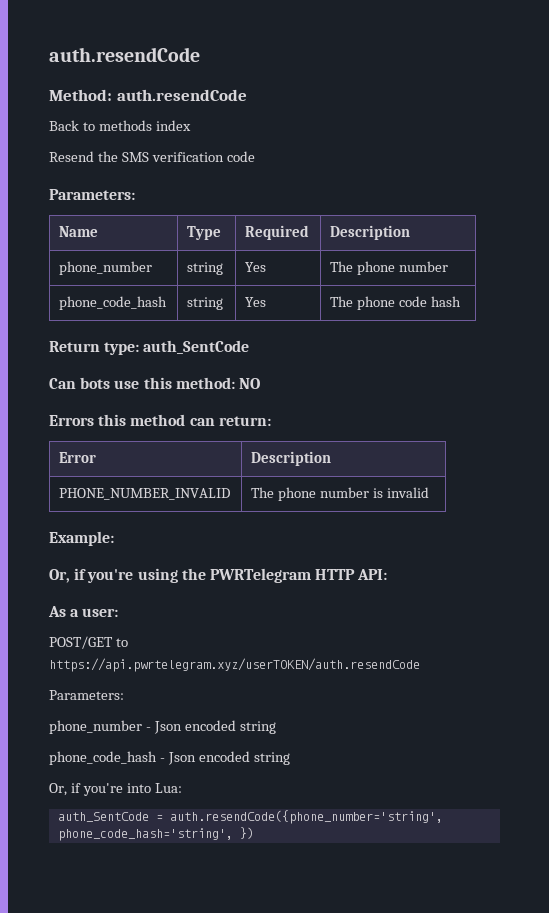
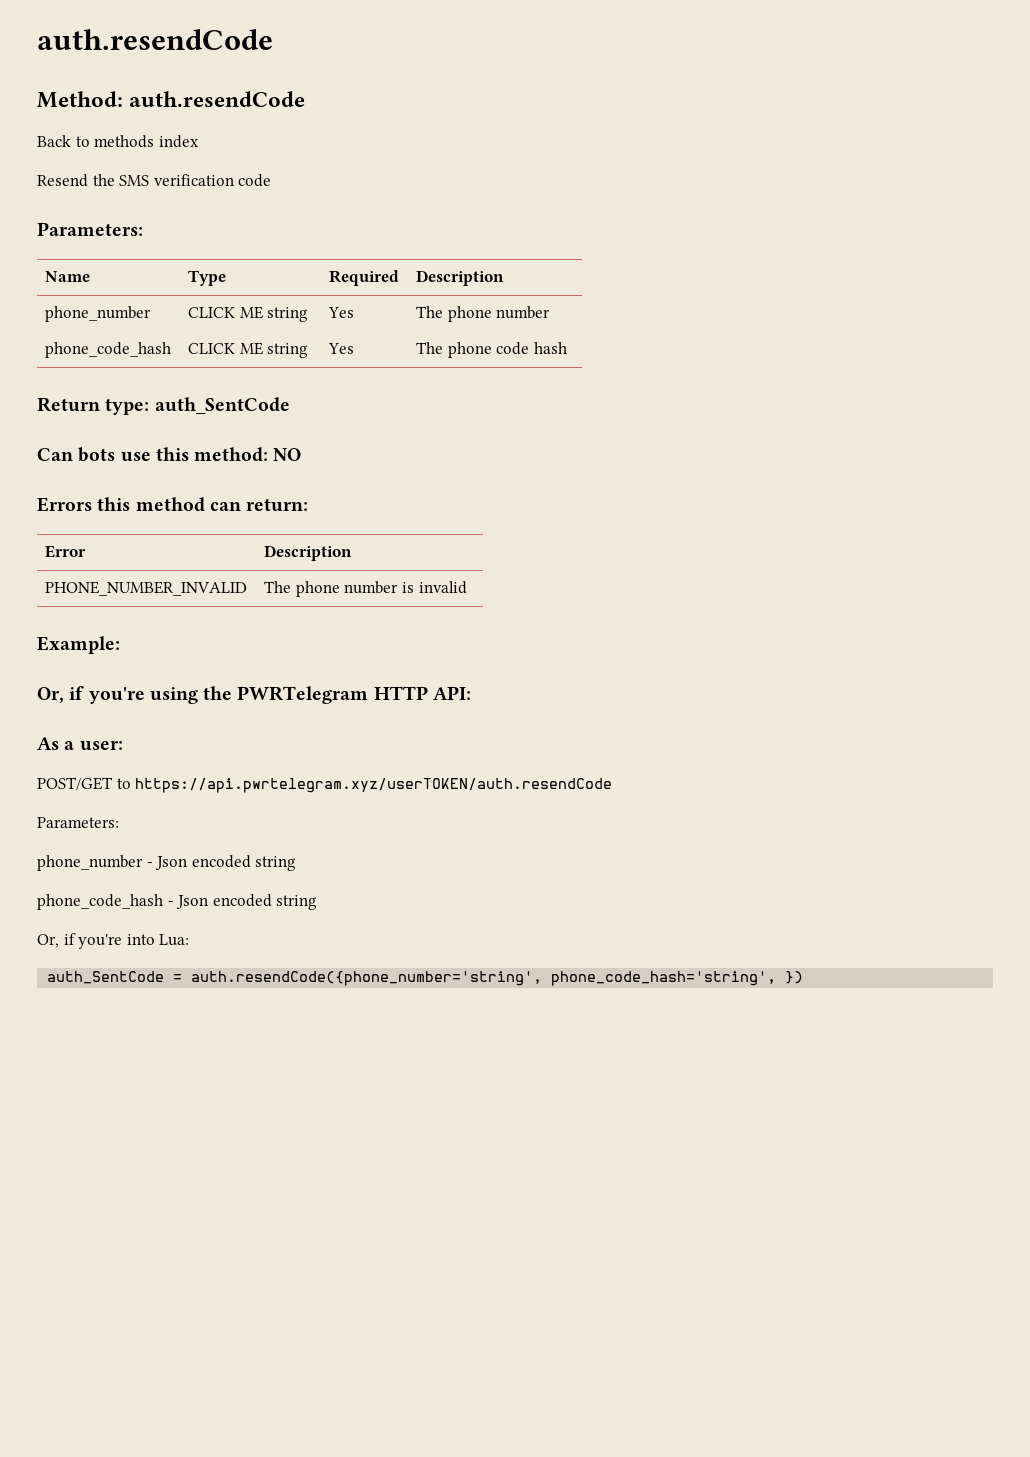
- phone_number | string | Yes | The phone number
+ phone_number | CLICK ME string | Yes | The phone number
- phone_code_hash | string | Yes | The phone code hash
+ phone_code_hash | CLICK ME string | Yes | The phone code hash

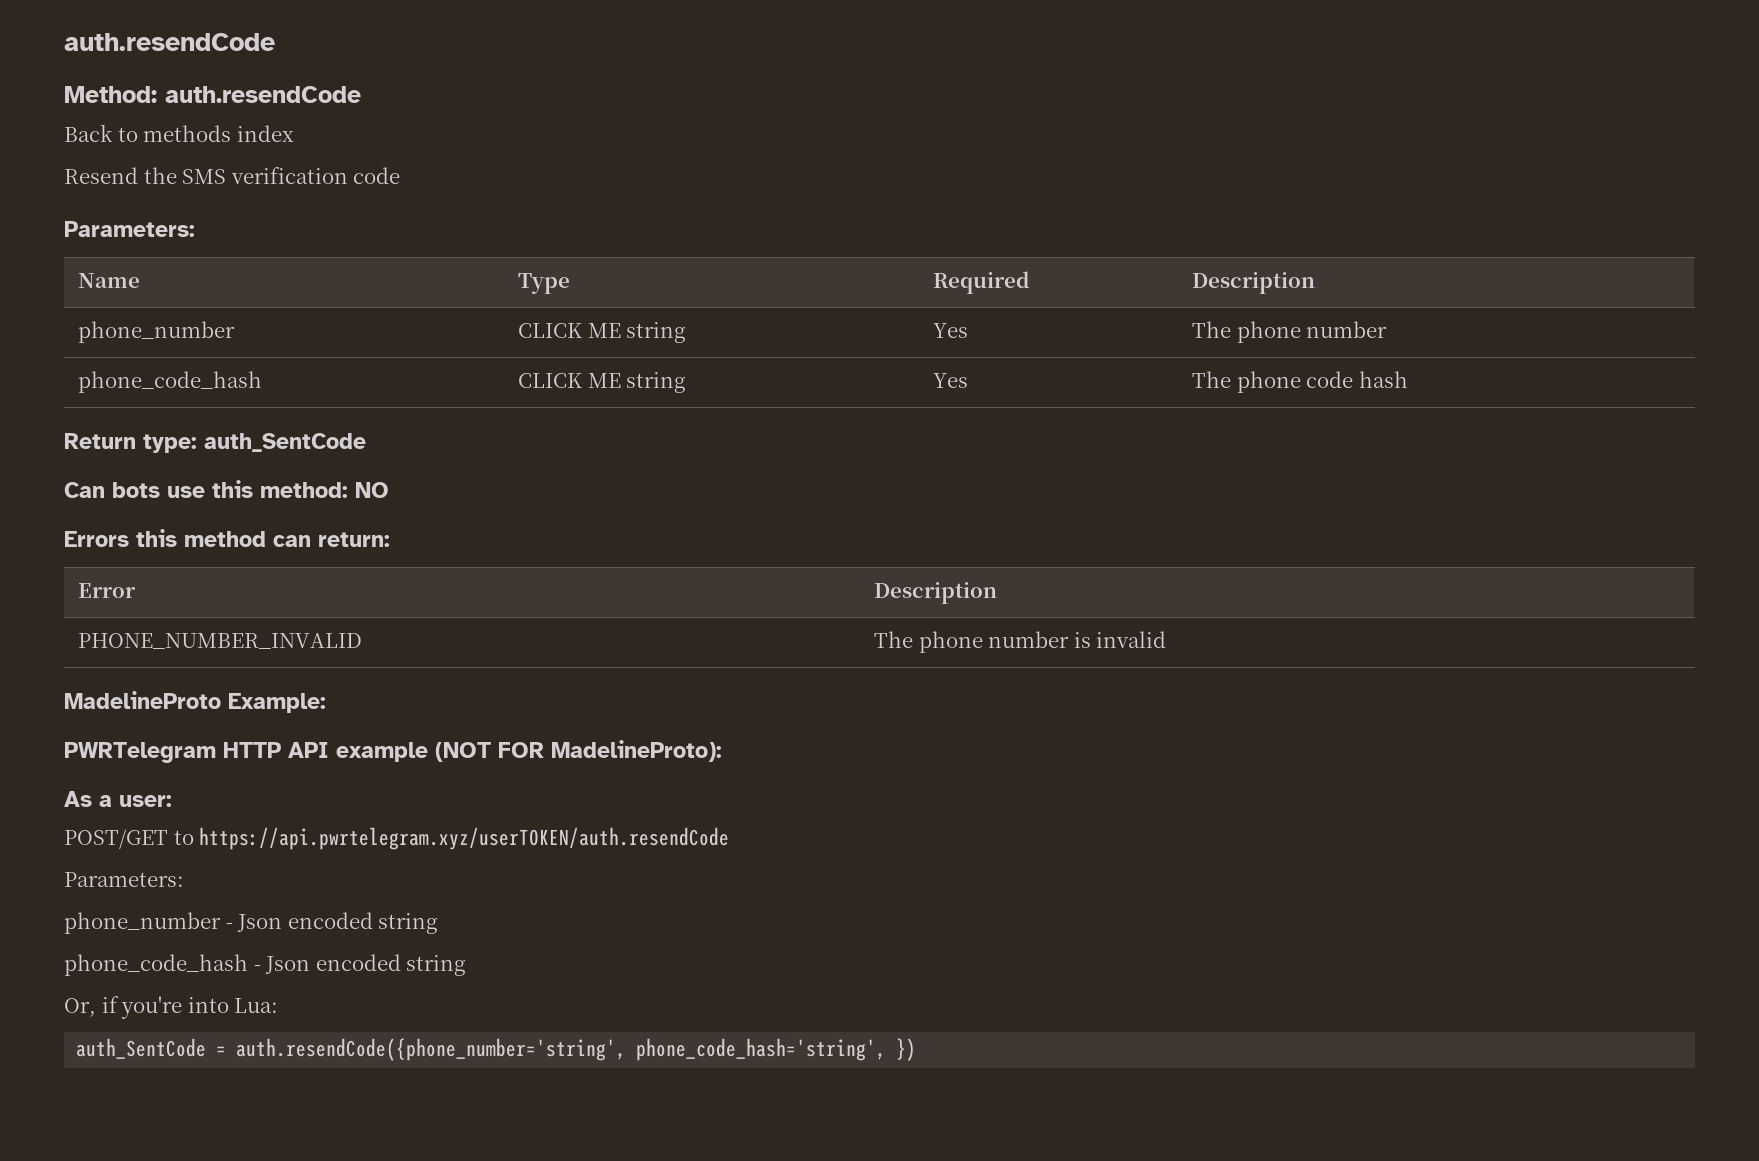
- Example:
+ MadelineProto Example:
- Or, if you're using the PWRTelegram HTTP API:
+ PWRTelegram HTTP API example (NOT FOR MadelineProto):

